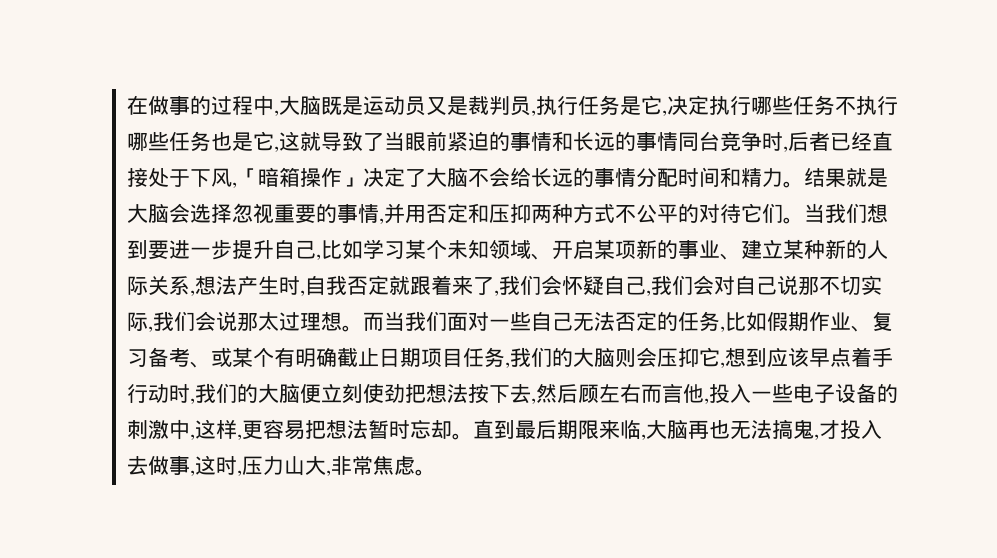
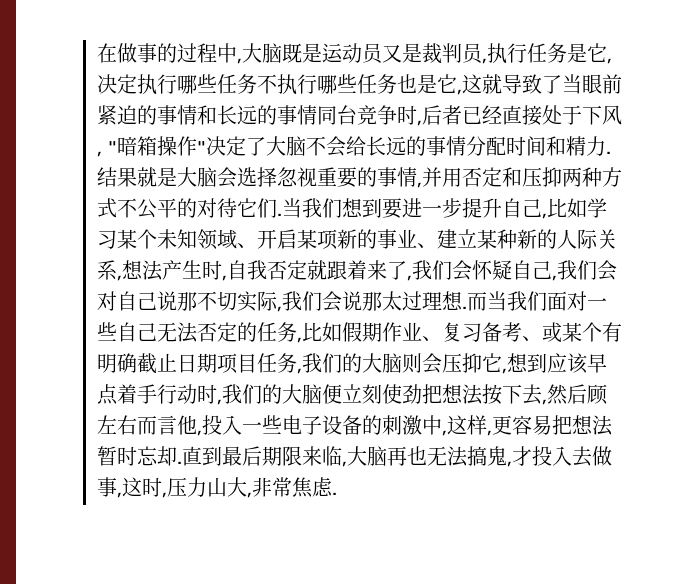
- 在做事的过程中,大脑既是运动员又是裁判员,执行任务是它,决定执行哪些任务不执行哪些任务也是它,这就导致了当眼前紧迫的事情和长远的事情同台竞争时,后者已经直接处于下风,「暗箱操作」决定了大脑不会给长远的事情分配时间和精力。
+ 在做事的过程中,大脑既是运动员又是裁判员,执行任务是它,决定执行哪些任务不执行哪些任务也是它,这就导致了当眼前紧迫的事情和长远的事情同台竞争时,后者已经直接处于下风, "暗箱操作"决定了大脑不会给长远的事情分配时间和精力.
- 结果就是大脑会选择忽视重要的事情,并用否定和压抑两种方式不公平的对待它们。
+ 结果就是大脑会选择忽视重要的事情,并用否定和压抑两种方式不公平的对待它们.
- 当我们想到要进一步提升自己,比如学习某个未知领域、开启某项新的事业、建立某种新的人际关系,想法产生时,自我否定就跟着来了,我们会怀疑自己,我们会对自己说那不切实际,我们会说那太过理想。
+ 当我们想到要进一步提升自己,比如学习某个未知领域、开启某项新的事业、建立某种新的人际关系,想法产生时,自我否定就跟着来了,我们会怀疑自己,我们会对自己说那不切实际,我们会说那太过理想.
- 而当我们面对一些自己无法否定的任务,比如假期作业、复习备考、或某个有明确截止日期项目任务,我们的大脑则会压抑它,想到应该早点着手行动时,我们的大脑便立刻使劲把想法按下去,然后顾左右而言他,投入一些电子设备的刺激中,这样,更容易把想法暂时忘却。
+ 而当我们面对一些自己无法否定的任务,比如假期作业、复习备考、或某个有明确截止日期项目任务,我们的大脑则会压抑它,想到应该早点着手行动时,我们的大脑便立刻使劲把想法按下去,然后顾左右而言他,投入一些电子设备的刺激中,这样,更容易把想法暂时忘却.
- 直到最后期限来临,大脑再也无法搞鬼,才投入去做事,这时,压力山大,非常焦虑。
+ 直到最后期限来临,大脑再也无法搞鬼,才投入去做事,这时,压力山大,非常焦虑.

